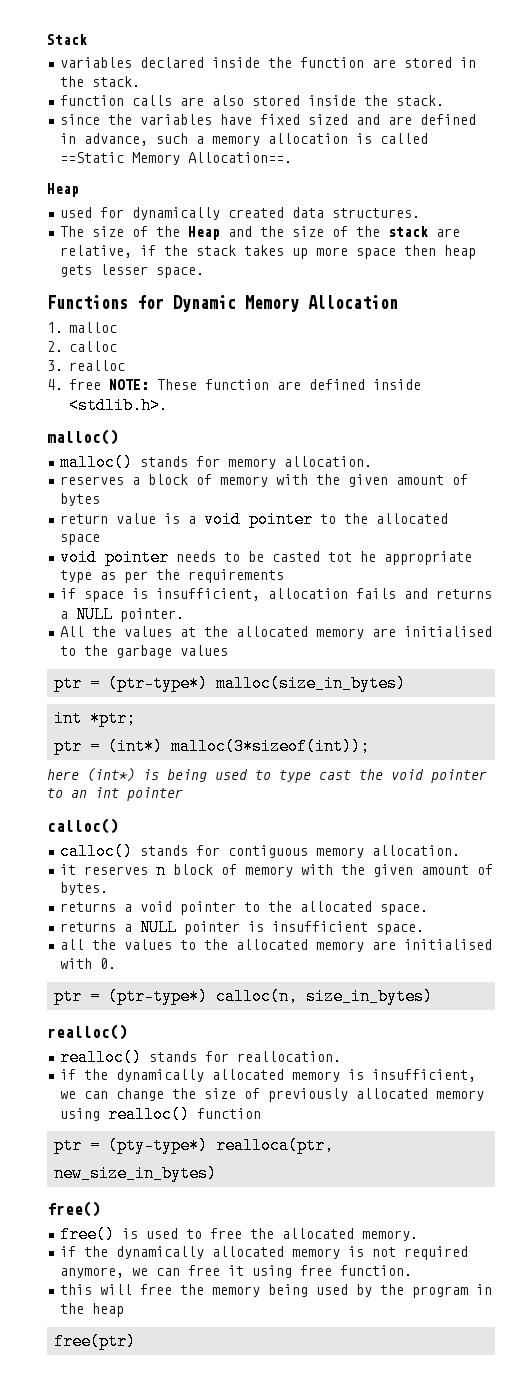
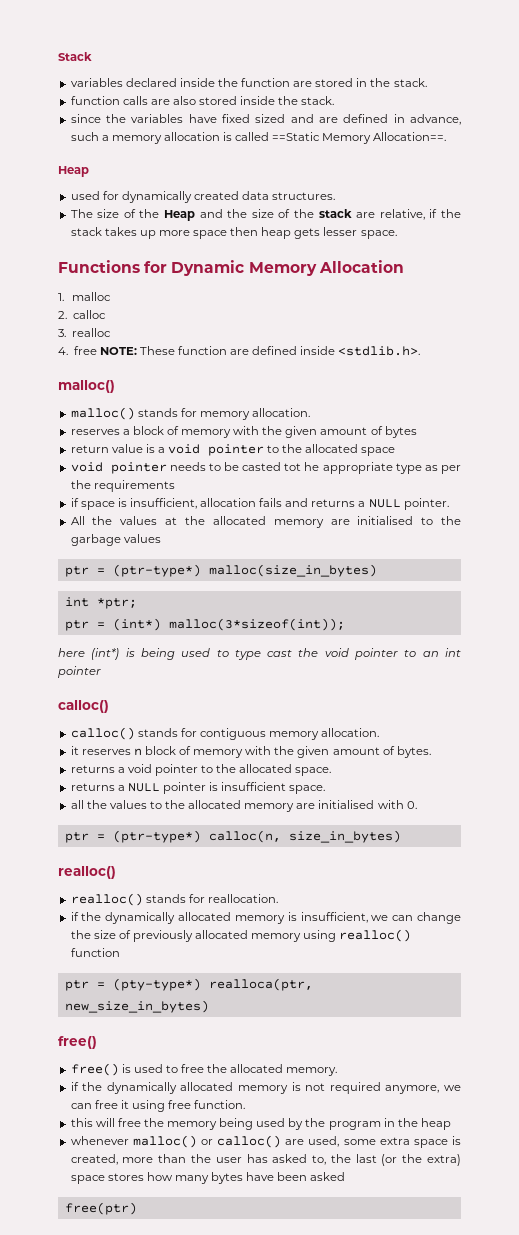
+ whenever malloc() or calloc() are used, some extra space is created, more than the user has asked to, the last (or the extra) space stores how many bytes have been asked

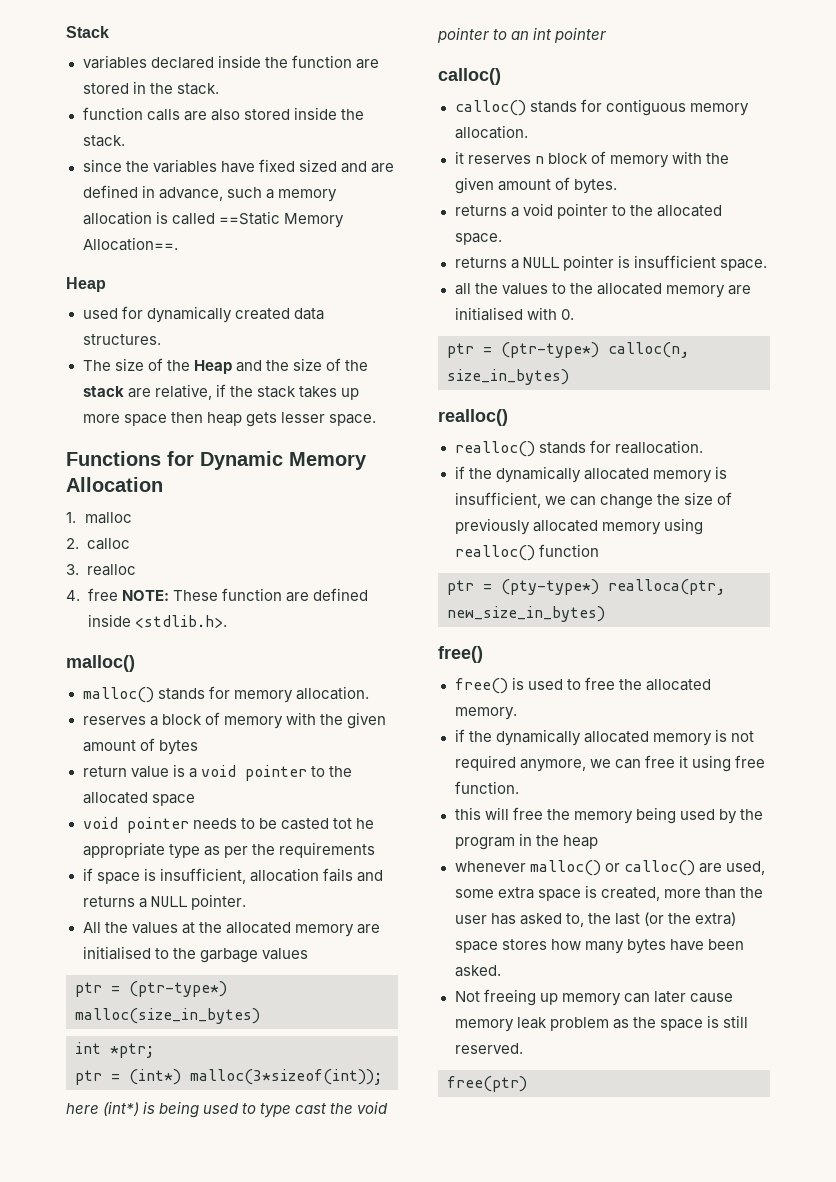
- whenever malloc() or calloc() are used, some extra space is created, more than the user has asked to, the last (or the extra) space stores how many bytes have been asked
+ whenever malloc() or calloc() are used, some extra space is created, more than the user has asked to, the last (or the extra) space stores how many bytes have been asked.
+ Not freeing up memory can later cause memory leak problem as the space is still reserved.

